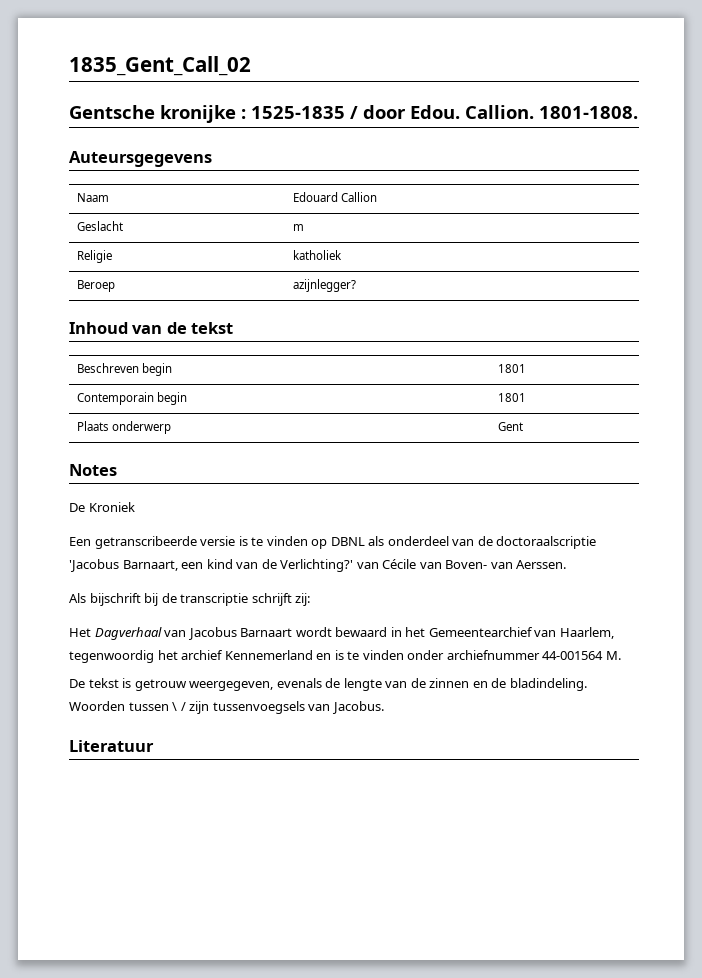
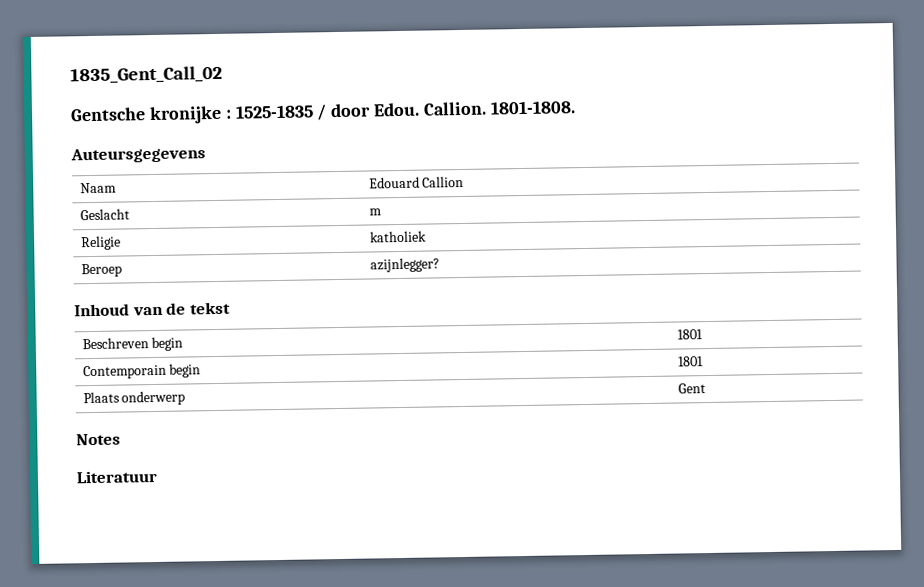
- De Kroniek
- Een getranscribeerde versie is te vinden op DBNL als onderdeel van de doctoraalscriptie 'Jacobus Barnaart, een kind van de Verlichting?' van Cécile van Boven- van Aerssen.
- Als bijschrift bij de transcriptie schrijft zij:
- Het Dagverhaal van Jacobus Barnaart wordt bewaard in het Gemeentearchief van Haarlem, tegenwoordig het archief Kennemerland en is te vinden onder archiefnummer 44-001564 M.
- De tekst is getrouw weergegeven, evenals de lengte van de zinnen en de bladindeling. Woorden tussen \ / zijn tussenvoegsels van Jacobus.

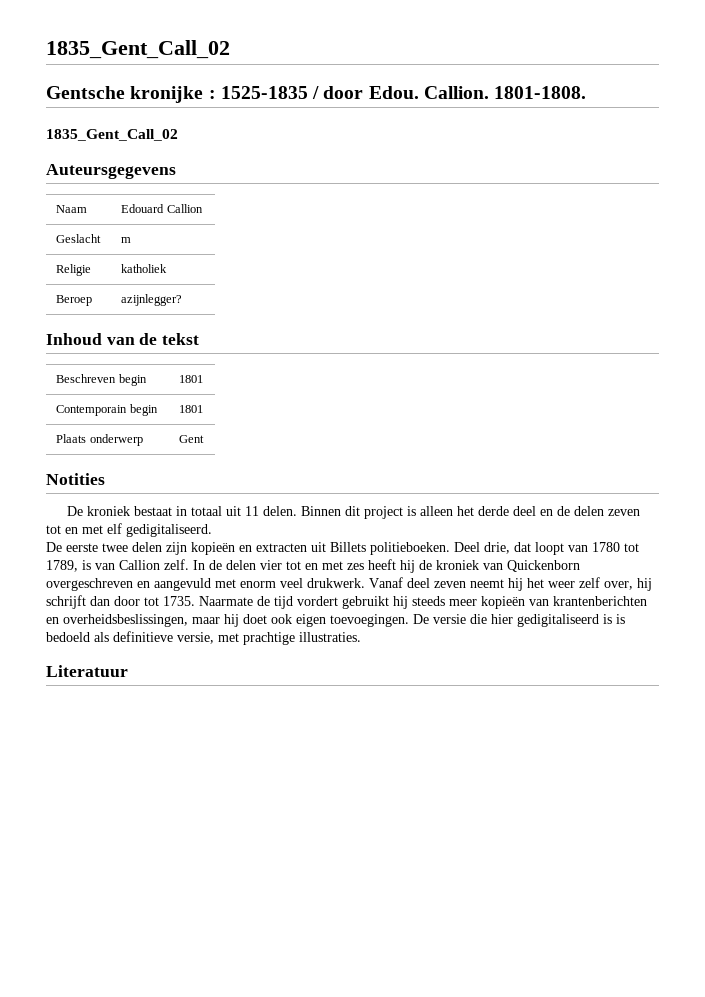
  1801-1808.
+ 1835_Gent_Call_02
- Notes
+ Notities
+ De kroniek bestaat in totaal uit 11 delen. Binnen dit project is alleen het derde deel en de delen zeven tot en met elf gedigitaliseerd.
+ De eerste twee delen zijn kopieën en extracten uit Billets politieboeken. Deel drie, dat loopt van 1780 tot 1789, is van Callion zelf. In de delen vier tot en met zes heeft hij de kroniek van Quickenborn overgeschreven en aangevuld met enorm veel drukwerk. Vanaf deel zeven neemt hij het weer zelf over, hij schrijft dan door tot 1735. Naarmate de tijd vordert gebruikt hij steeds meer kopieën van krantenberichten en overheidsbeslissingen, maar hij doet ook eigen toevoegingen. De versie die hier gedigitaliseerd is is bedoeld als definitieve versie, met prachtige illustraties.

